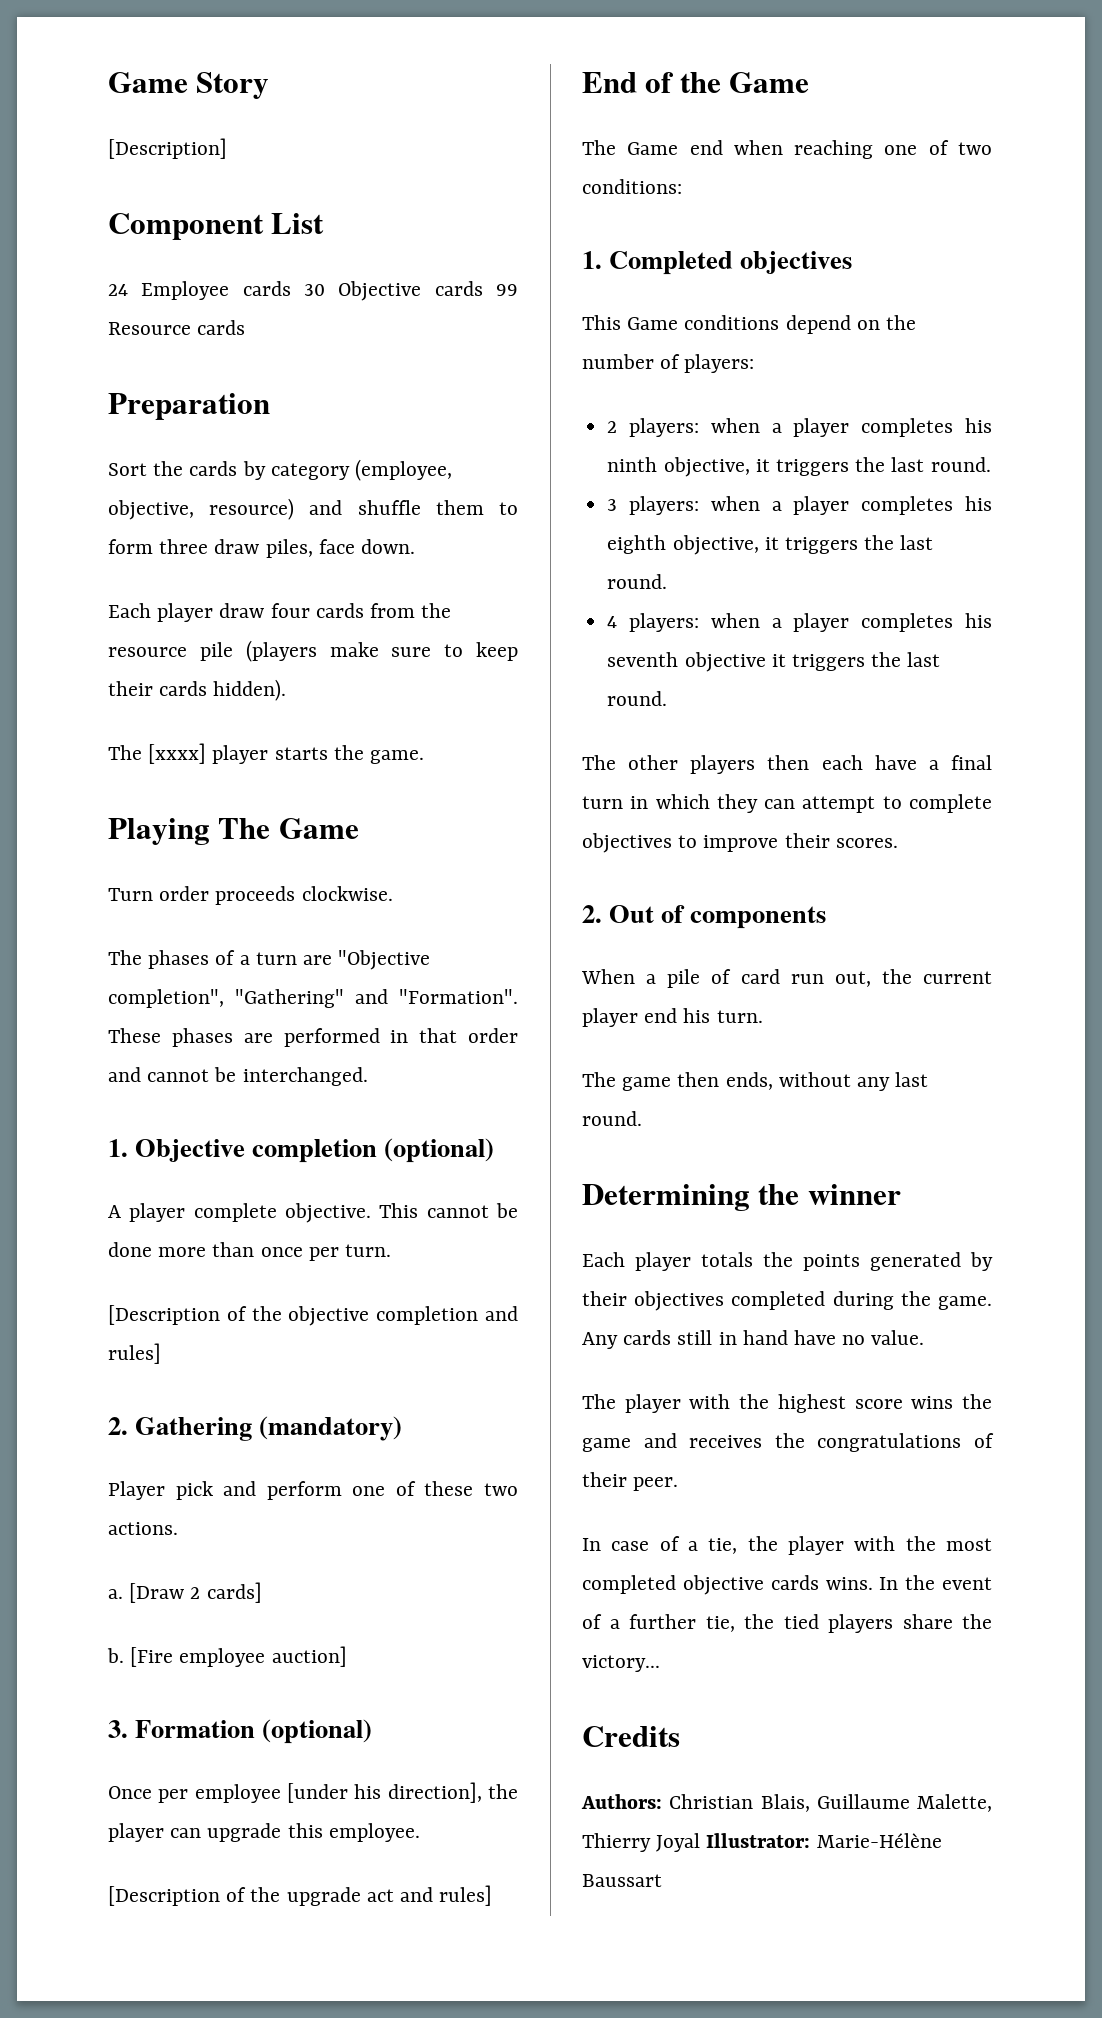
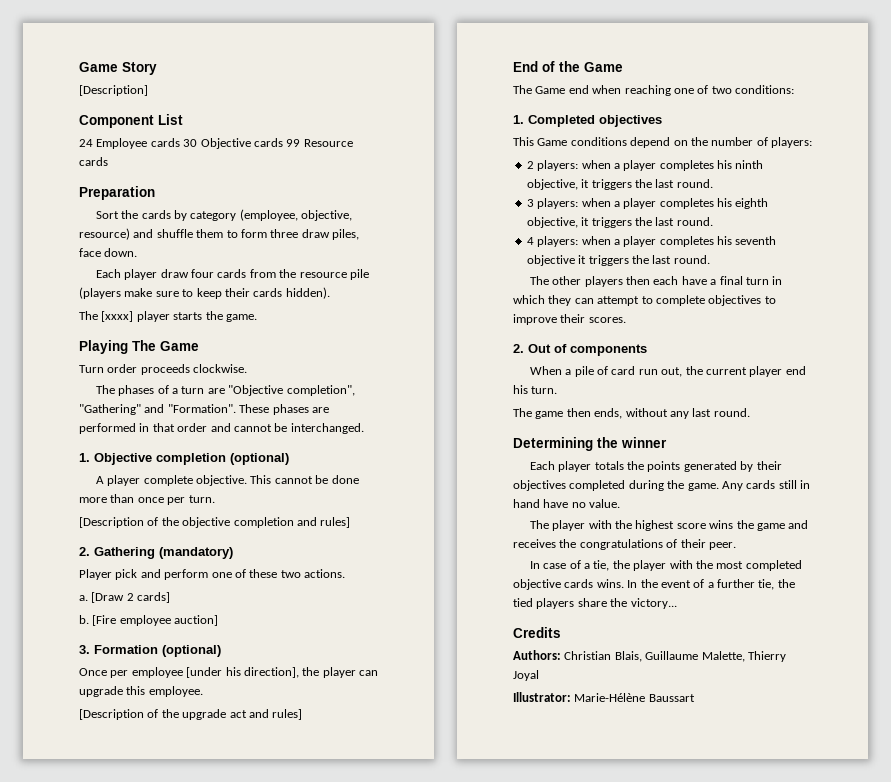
- Authors: Christian Blais, Guillaume Malette, Thierry Joyal Illustrator: Marie-Hélène Baussart
+ Authors: Christian Blais, Guillaume Malette, Thierry Joyal
+ Illustrator: Marie-Hélène Baussart

